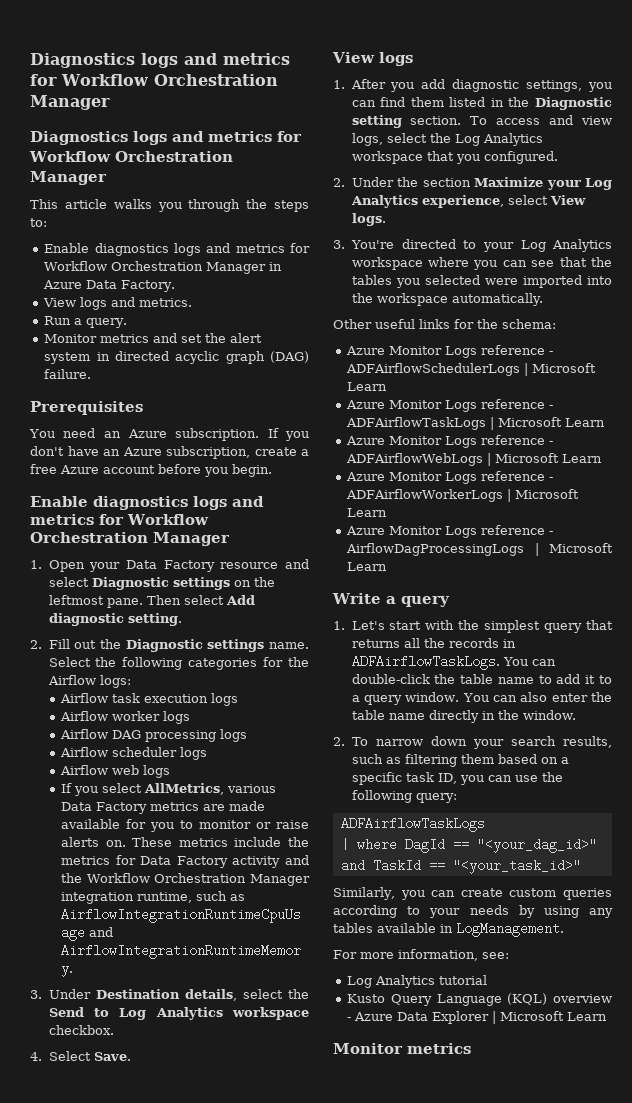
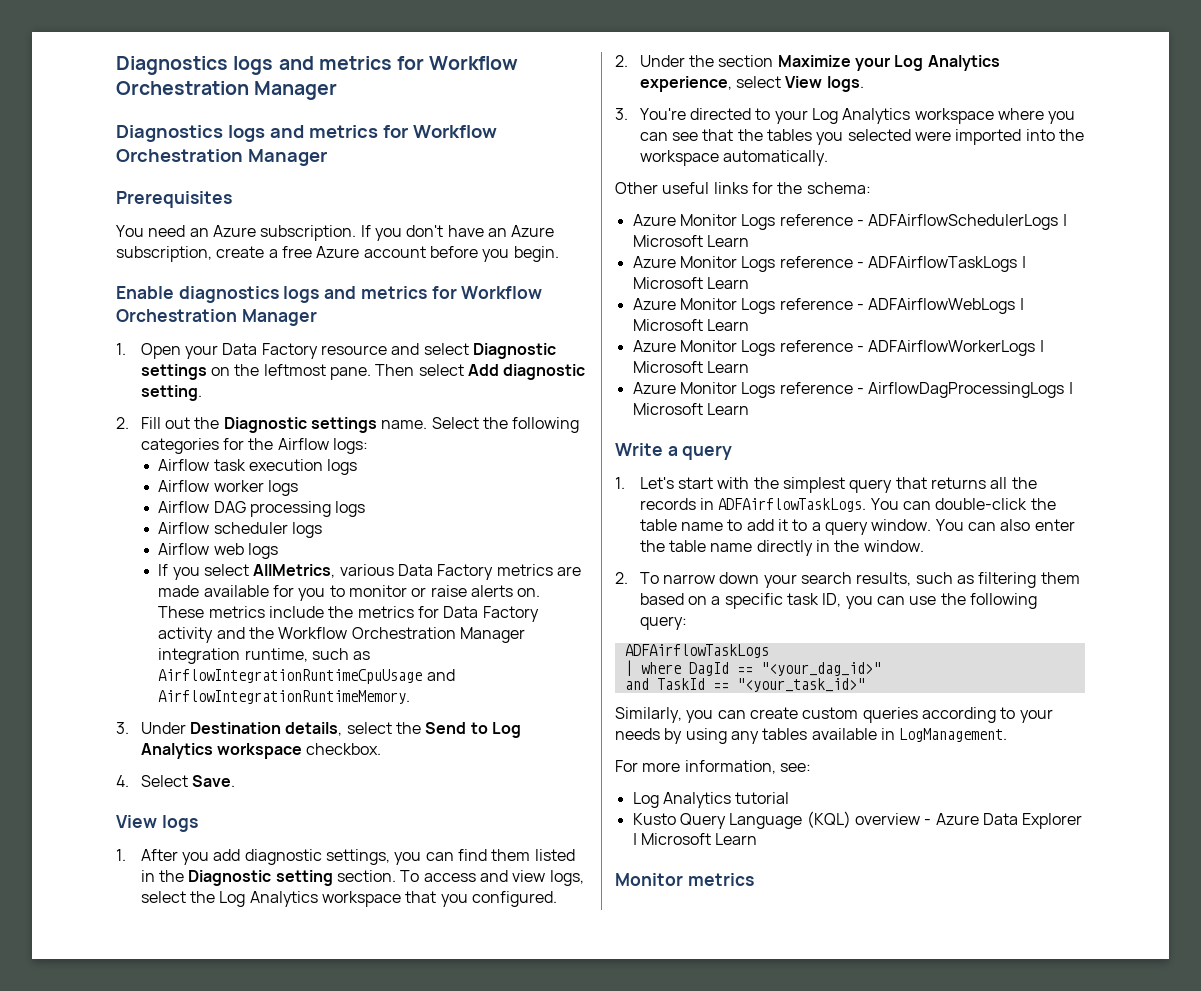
- This article walks you through the steps to:
- Enable diagnostics logs and metrics for Workflow Orchestration Manager in Azure Data Factory.
- View logs and metrics.
- Run a query.
- Monitor metrics and set the alert system in directed acyclic graph (DAG) failure.

